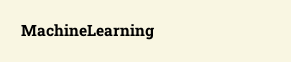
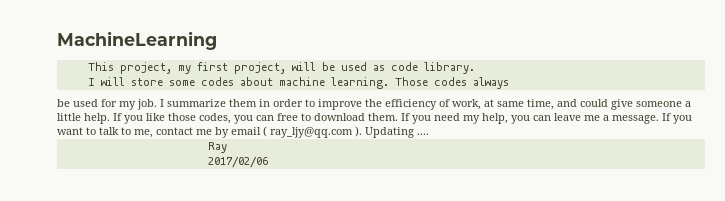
+ This project, my first project, will be used as code library.
+ I will store some codes about machine learning. Those codes always
+ be used for my job. I summarize them in order to improve the efficiency of work, at same time, and could give someone a little help. If you like those codes, you can free to download them. If you need my help, you can leave me a message. If you want to talk to me, contact me by email ( ray_ljy@qq.com ). Updating ....
+ Ray
+ 2017/02/06

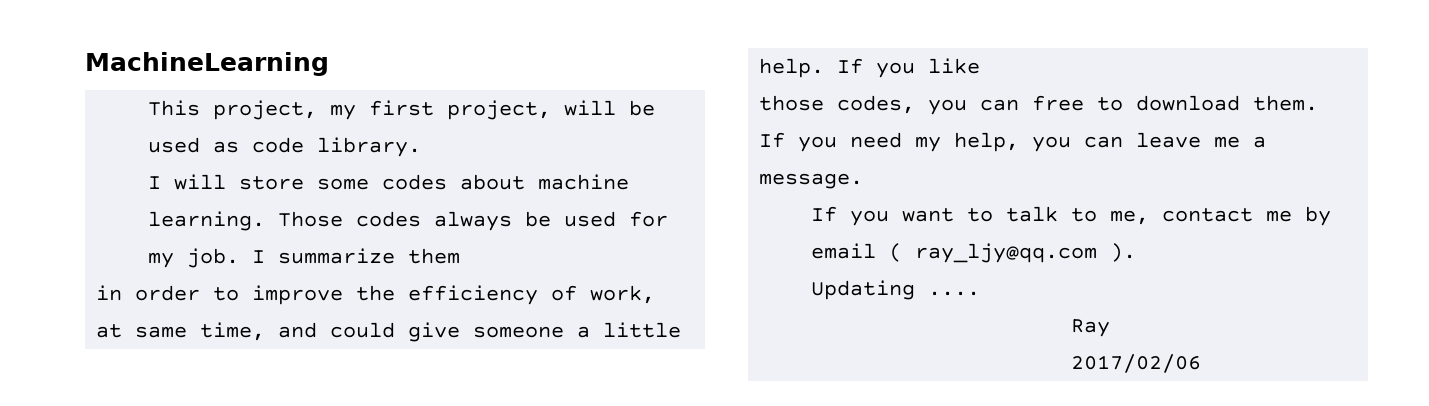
- Those codes always
- be used for my job.
+ Those codes always be used for my job.
- I summarize them in order to improve the efficiency of work, at same time, and could give someone a little help.
+ I summarize them
+ in order to improve the efficiency of work, at same time, and could give someone a little help.
- If you like those codes, you can free to download them.
+ If you like
+ those codes, you can free to download them.
- If you need my help, you can leave me a message. If you want to talk to me, contact me by email ( ray_ljy@qq.com ). Updating ....
+ If you need my help, you can leave me a message.
+ If you want to talk to me, contact me by email ( ray_ljy@qq.com ).
+ Updating ....

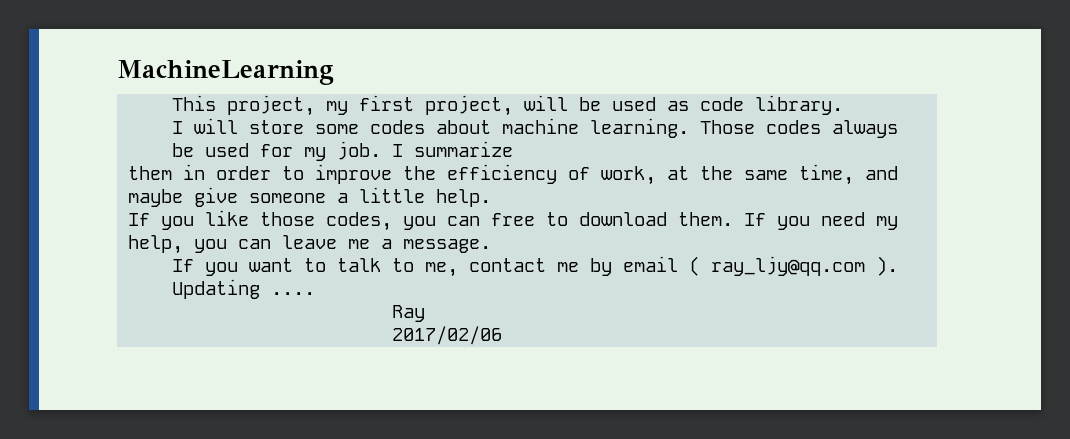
- I summarize them
- in order to improve the efficiency of work, at same time, and could give someone a little help. If you like
- those codes, you can free to download them.
+ I summarize
+ them in order to improve the efficiency of work, at the same time, and maybe give someone a little help.
+ If you like those codes, you can free to download them.

